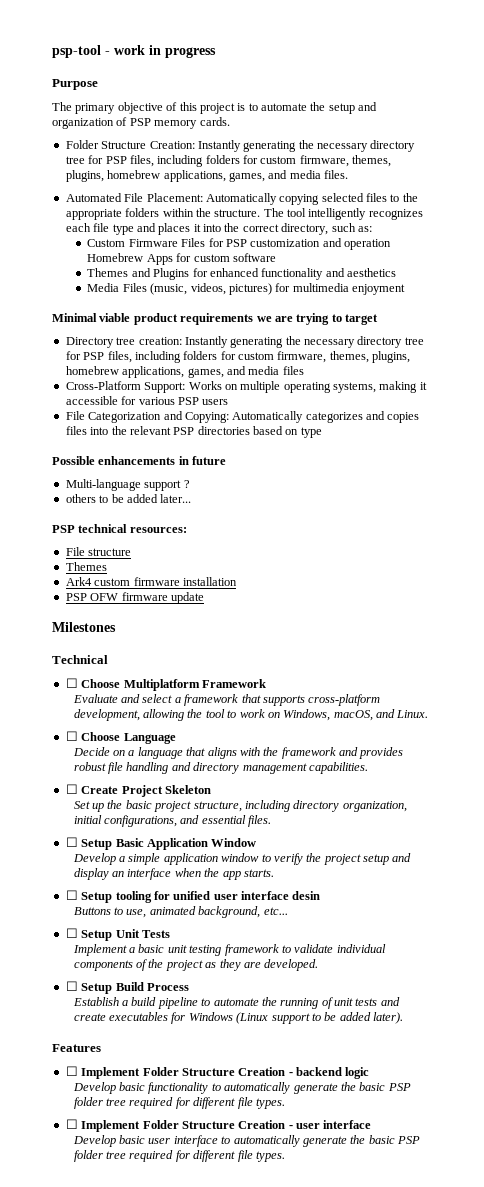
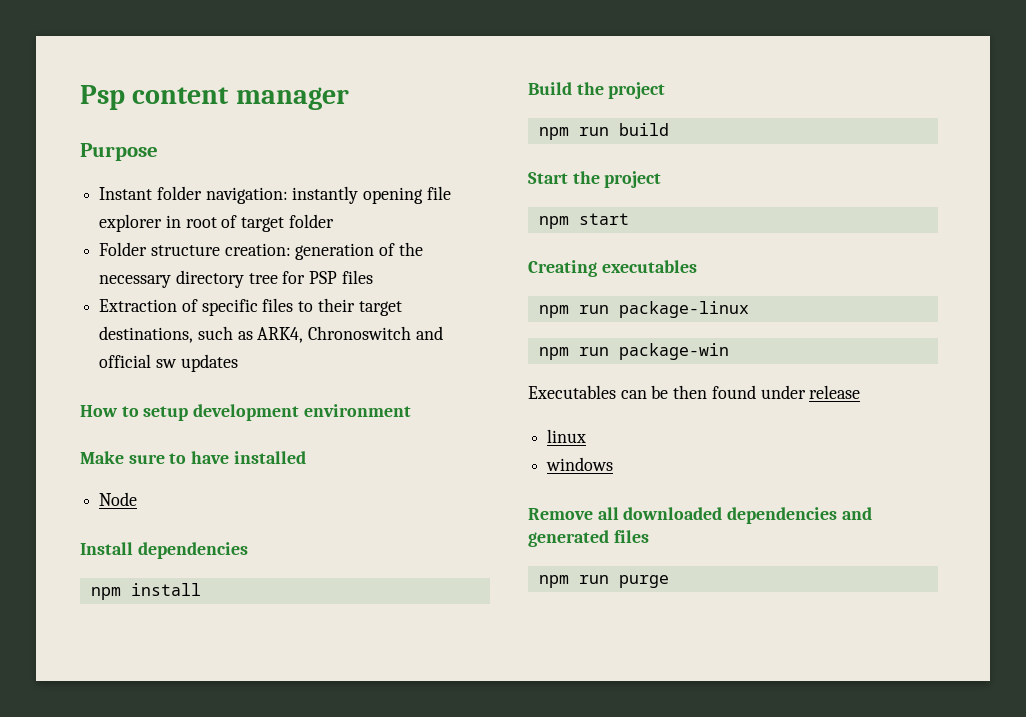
- psp-tool - work in progress
+ Psp content manager
  Purpose
- The primary objective of this project is to automate the setup and organization of PSP memory cards.
- Folder Structure Creation: Instantly generating the necessary directory tree for PSP files, including folders for custom firmware, themes, plugins, homebrew applications, games, and media files.
- Automated File Placement: Automatically copying selected files to the appropriate folders within the structure. The tool intelligently recognizes each file type and places it into the correct directory, such as:
- Custom Firmware Files for PSP customization and operation Homebrew Apps for custom software
- Themes and Plugins for enhanced functionality and aesthetics
- Media Files (music, videos, pictures) for multimedia enjoyment
- Minimal viable product requirements we are trying to target
- Directory tree creation: Instantly generating the necessary directory tree for PSP files, including folders for custom firmware, themes, plugins, homebrew applications, games, and media files
- Cross-Platform Support: Works on multiple operating systems, making it accessible for various PSP users
- File Categorization and Copying: Automatically categorizes and copies files into the relevant PSP directories based on type
- Possible enhancements in future
- Multi-language support ?
- others to be added later...
- PSP technical resources:
- File structure
- Themes
- Ark4 custom firmware installation
- PSP OFW firmware update
- Milestones
- Technical
- ☐ Choose Multiplatform Framework
- Evaluate and select a framework that supports cross-platform development, allowing the tool to work on Windows, macOS, and Linux.
- ☐ Choose Language
- Decide on a language that aligns with the framework and provides robust file handling and directory management capabilities.
- ☐ Create Project Skeleton
- Set up the basic project structure, including directory organization, initial configurations, and essential files.
- ☐ Setup Basic Application Window
- Develop a simple application window to verify the project setup and display an interface when the app starts.
- ☐ Setup tooling for unified user interface desin
- Buttons to use, animated background, etc...
- ☐ Setup Unit Tests
- Implement a basic unit testing framework to validate individual components of the project as they are developed.
- ☐ Setup Build Process
- Establish a build pipeline to automate the running of unit tests and create executables for Windows (Linux support to be added later).
- Features
- ☐ Implement Folder Structure Creation - backend logic
- Develop basic functionality to automatically generate the basic PSP folder tree required for different file types.
- ☐ Implement Folder Structure Creation - user interface
- Develop basic user interface to automatically generate the basic PSP folder tree required for different file types.
+ Instant folder navigation: instantly opening file explorer in root of target folder
+ Folder structure creation: generation of the necessary directory tree for PSP files
+ Extraction of specific files to their target destinations, such as ARK4, Chronoswitch and official sw updates
+ How to setup development environment
+ Make sure to have installed
+ Node
+ Install dependencies
+ npm install
+ Build the project
+ npm run build
+ Start the project
+ npm start
+ Creating executables
+ npm run package-linux
+ npm run package-win
+ Executables can be then found under release
+ linux
+ windows
+ Remove all downloaded dependencies and generated files
+ npm run purge

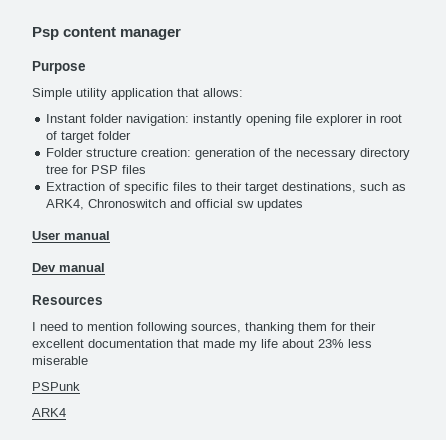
+ Simple utility application that allows:
- How to setup development environment
- Make sure to have installed
- Node
- Install dependencies
- npm install
- Build the project
- npm run build
- Start the project
- npm start
- Creating executables
- npm run package-linux
- npm run package-win
- Executables can be then found under release
- linux
- windows
- Remove all downloaded dependencies and generated files
- npm run purge
+ User manual
+ Dev manual
+ Resources
+ I need to mention following sources, thanking them for their excellent documentation that made my life about 23% less miserable
+ PSPunk
+ ARK4

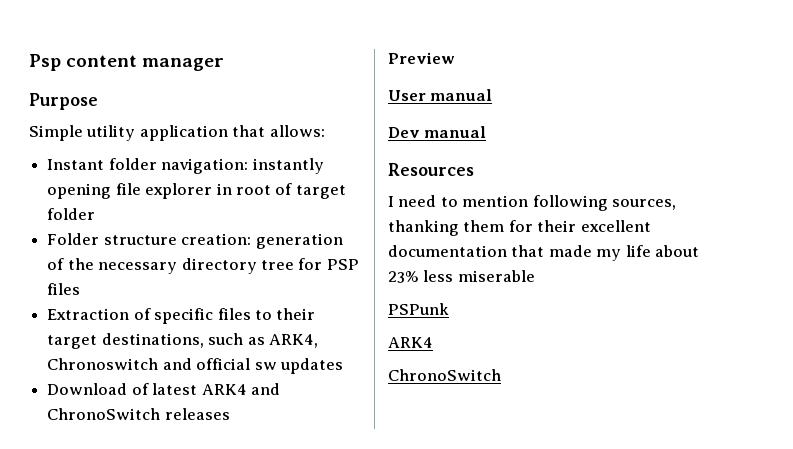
+ Download of latest ARK4 and ChronoSwitch releases
+ Preview
  PSPunk
  ARK4
+ ChronoSwitch

